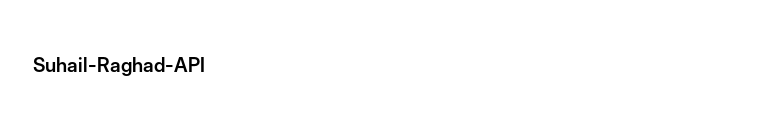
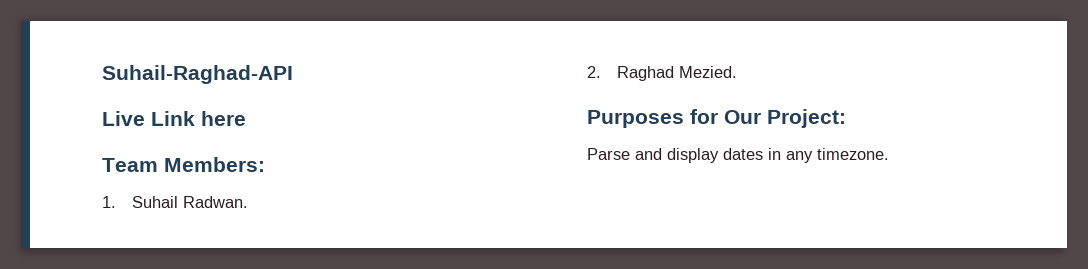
+ Live Link here
+ Team Members:
+ 1. Suhail Radwan.
+ 2. Raghad Mezied.
+ Purposes for Our Project:
+ Parse and display dates in any timezone.

